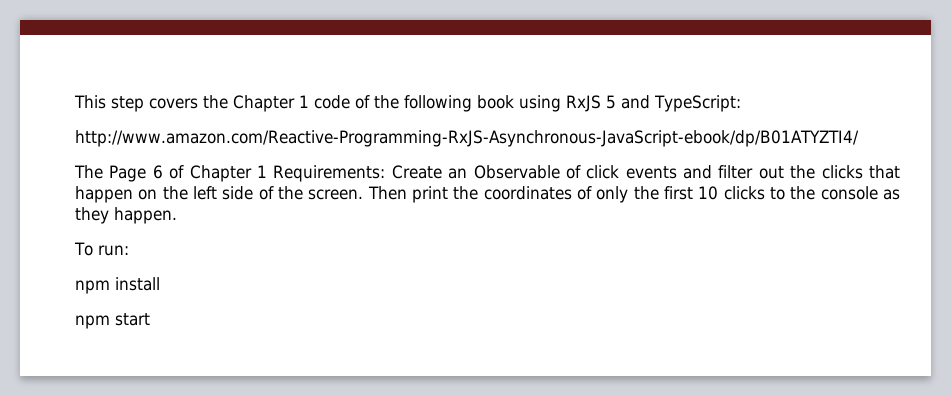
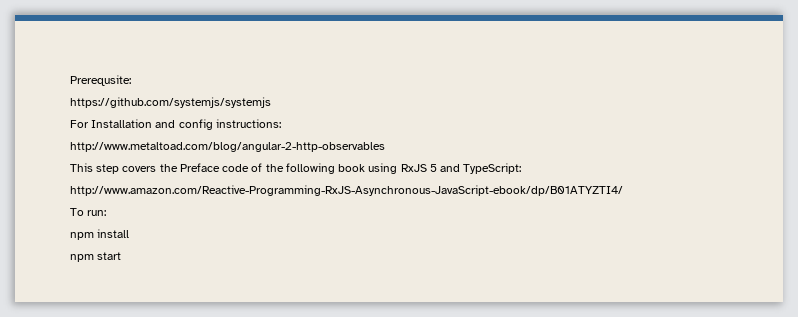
+ Prerequsite:
+ https://github.com/systemjs/systemjs
+ For Installation and config instructions:
+ http://www.metaltoad.com/blog/angular-2-http-observables
- This step covers the Chapter 1 code of the following book using RxJS 5 and TypeScript:
+ This step covers the Preface code of the following book using RxJS 5 and TypeScript:
- The Page 6 of Chapter 1 Requirements: Create an Observable of click events and filter out the clicks that happen on the left side of the screen. Then print the coordinates of only the first 10 clicks to the console as they happen.

